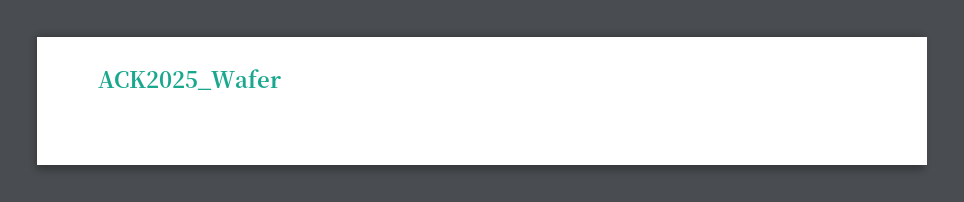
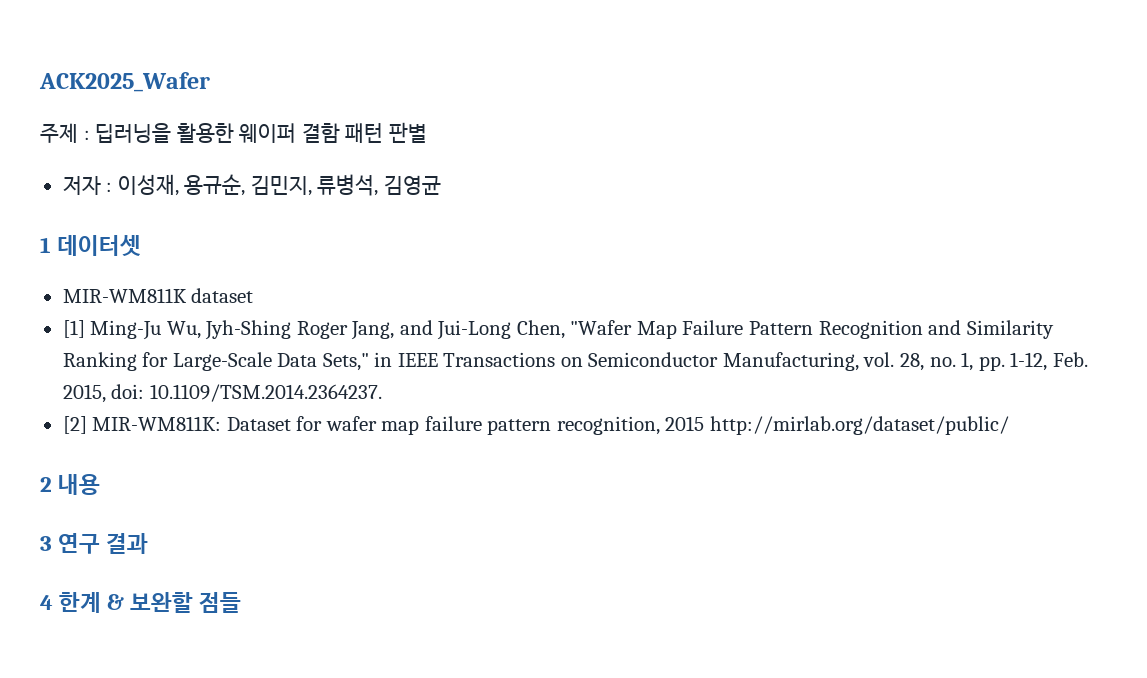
+ 주제 : 딥러닝을 활용한 웨이퍼 결함 패턴 판별
+ 저자 : 이성재, 용규순, 김민지, 류병석, 김영균
+ 1 데이터셋
+ MIR-WM811K dataset
+ [1] Ming-Ju Wu, Jyh-Shing Roger Jang, and Jui-Long Chen, "Wafer Map Failure Pattern Recognition and Similarity Ranking for Large-Scale Data Sets," in IEEE Transactions on Semiconductor Manufacturing, vol. 28, no. 1, pp. 1-12, Feb. 2015, doi: 10.1109/TSM.2014.2364237.
+ [2] MIR-WM811K: Dataset for wafer map failure pattern recognition, 2015 http://mirlab.org/dataset/public/
+ 2 내용
+ 3 연구 결과
+ 4 한계 & 보완할 점들

